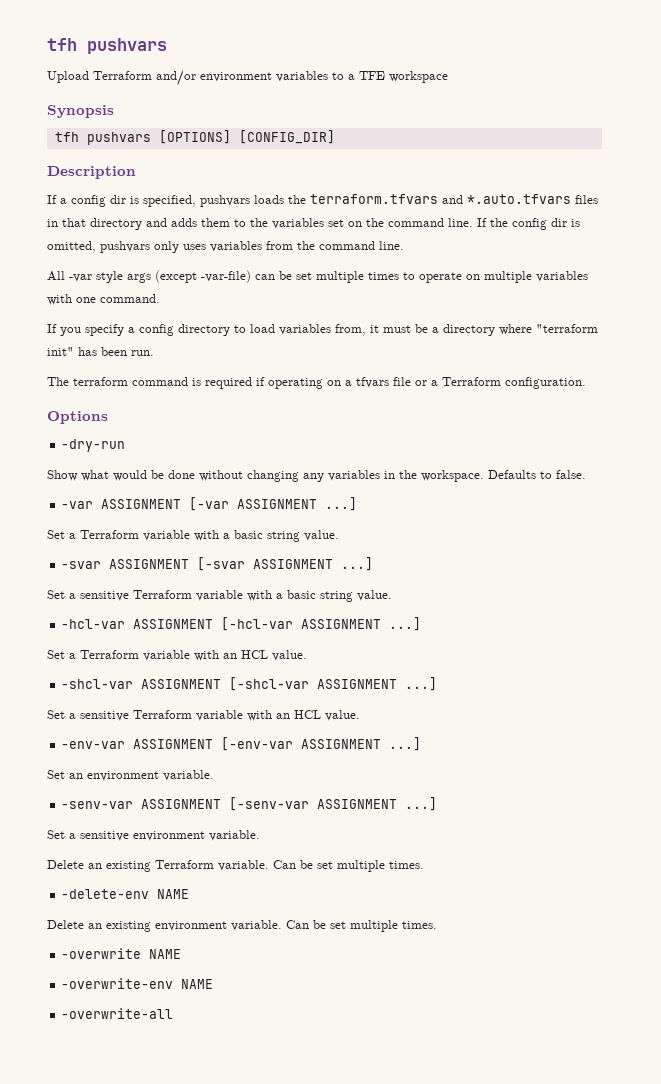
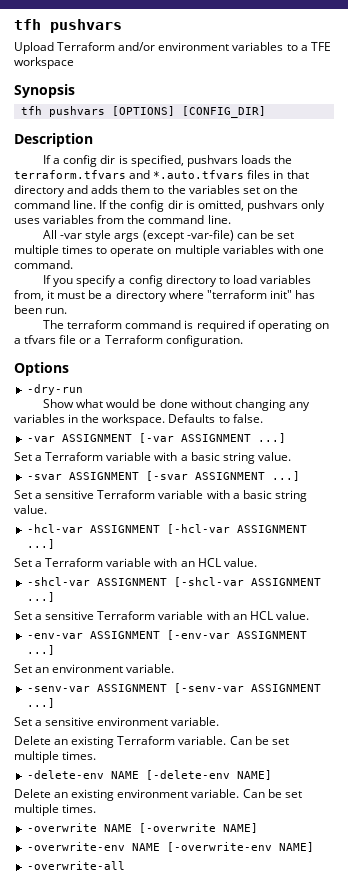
- -delete-env NAME
+ -delete-env NAME [-delete-env NAME]
- -overwrite NAME
+ -overwrite NAME [-overwrite NAME]
- -overwrite-env NAME
+ -overwrite-env NAME [-overwrite-env NAME]

